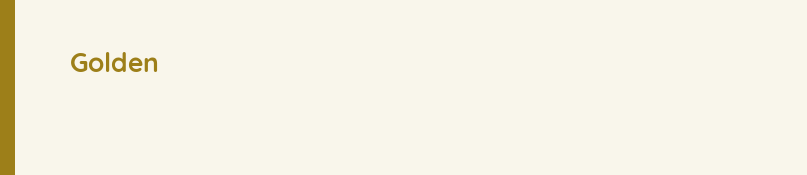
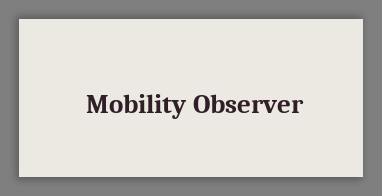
- Golden
+ Mobility Observer

